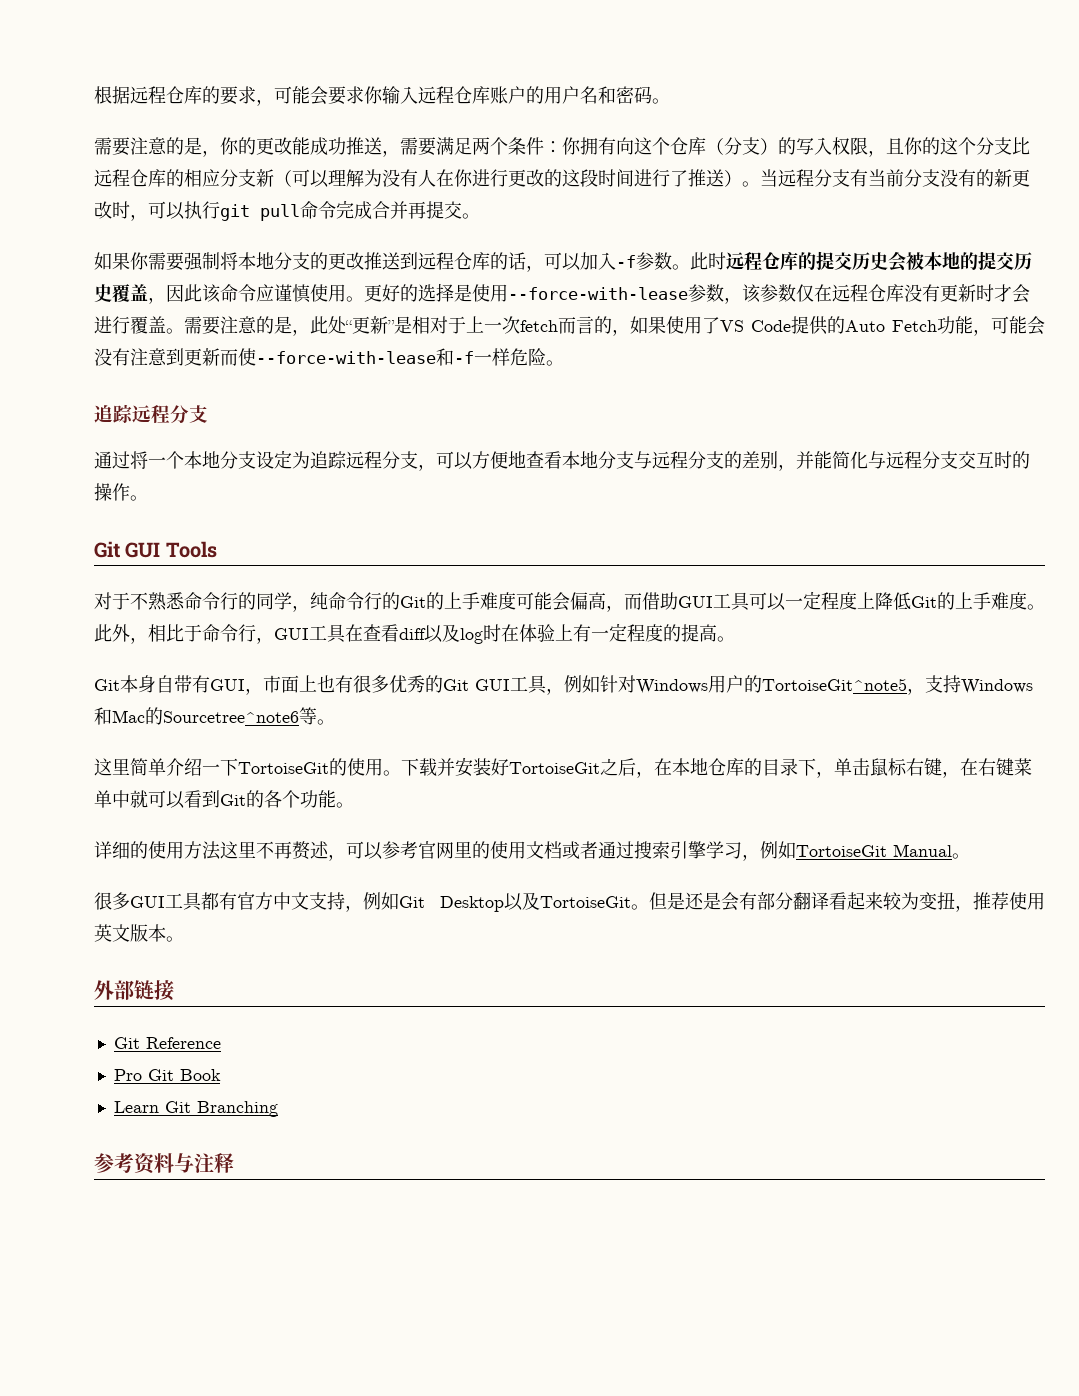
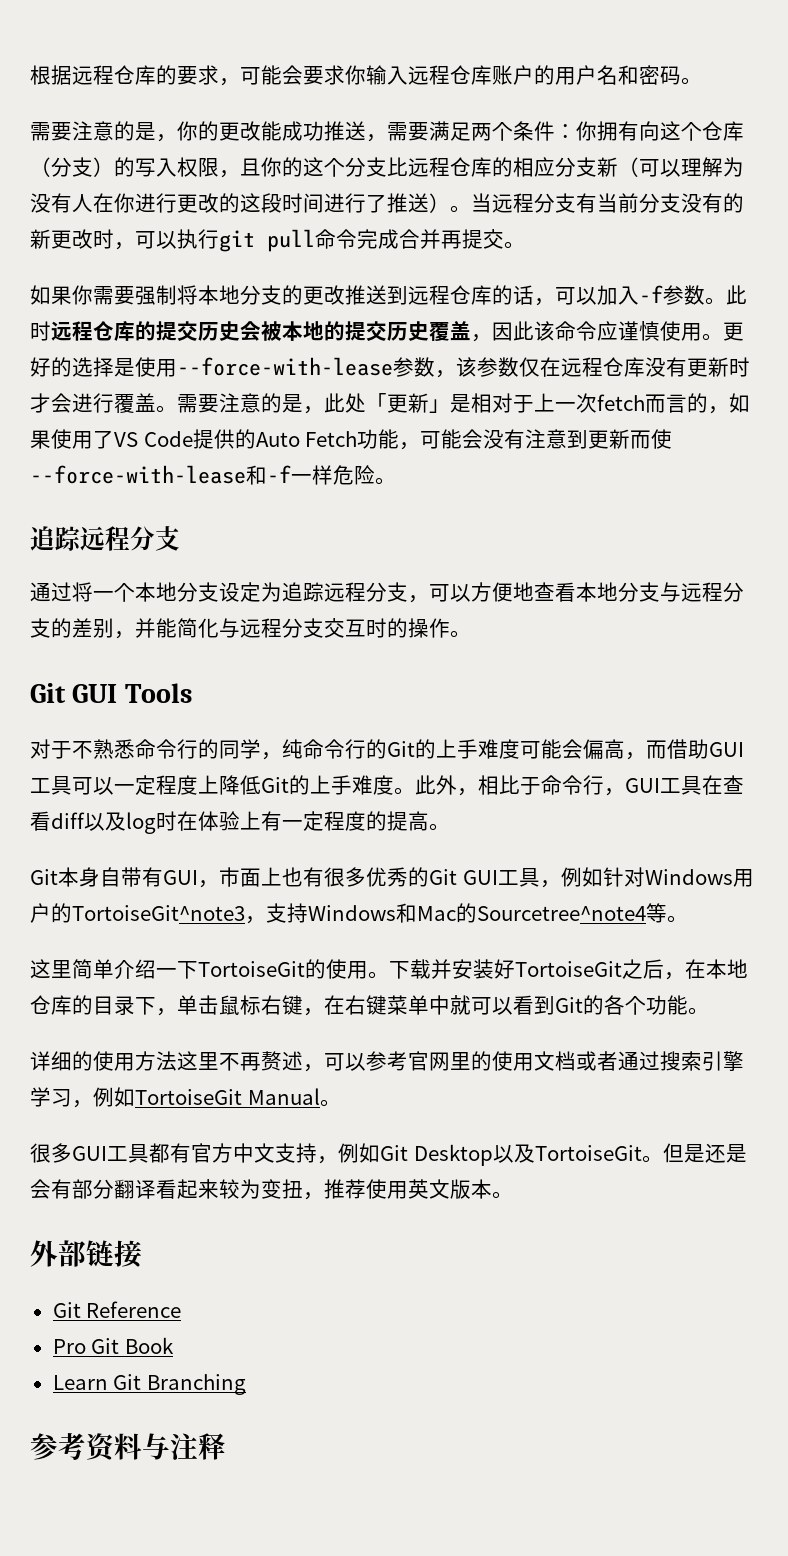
- 需要注意的是，此处“更新”是相对于上一次fetch而言的，如果使用了VS Code提供的Auto Fetch功能，可能会没有注意到更新而使--force-with-lease和-f一样危险。
+ 需要注意的是，此处「更新」是相对于上一次fetch而言的，如果使用了VS Code提供的Auto Fetch功能，可能会没有注意到更新而使--force-with-lease和-f一样危险。
- Git本身自带有GUI，市面上也有很多优秀的Git GUI工具，例如针对Windows用户的TortoiseGit^note5，支持Windows和Mac的Sourcetree^note6等。
+ Git本身自带有GUI，市面上也有很多优秀的Git GUI工具，例如针对Windows用户的TortoiseGit^note3，支持Windows和Mac的Sourcetree^note4等。

